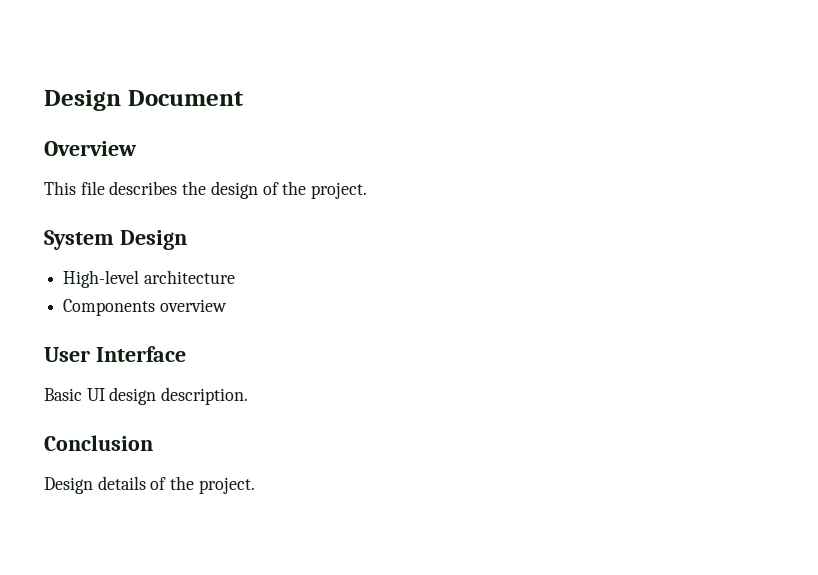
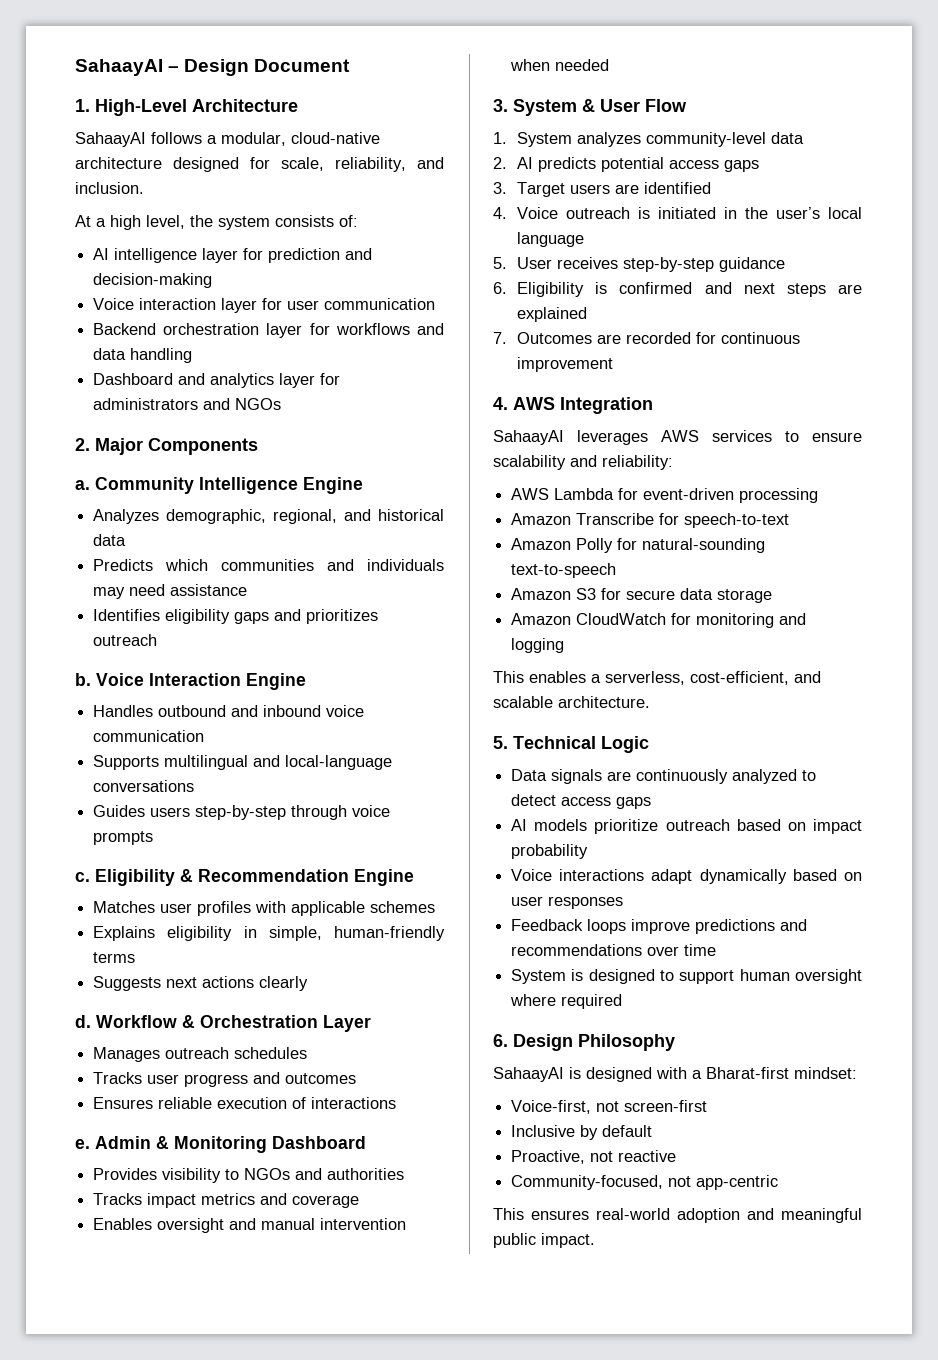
- Design Document
+ SahaayAI – Design Document
- Overview
- This file describes the design of the project.
- System Design
- High-level architecture
- Components overview
- User Interface
- Basic UI design description.
- Conclusion
- Design details of the project.
+ 1. High-Level Architecture
+ SahaayAI follows a modular, cloud-native architecture designed for scale, reliability, and inclusion.
+ At a high level, the system consists of:
+ AI intelligence layer for prediction and decision-making
+ Voice interaction layer for user communication
+ Backend orchestration layer for workflows and data handling
+ Dashboard and analytics layer for administrators and NGOs
+ 2. Major Components
+ a. Community Intelligence Engine
+ Analyzes demographic, regional, and historical data
+ Predicts which communities and individuals may need assistance
+ Identifies eligibility gaps and prioritizes outreach
+ b. Voice Interaction Engine
+ Handles outbound and inbound voice communication
+ Supports multilingual and local-language conversations
+ Guides users step-by-step through voice prompts
+ c. Eligibility & Recommendation Engine
+ Matches user profiles with applicable schemes
+ Explains eligibility in simple, human-friendly terms
+ Suggests next actions clearly
+ d. Workflow & Orchestration Layer
+ Manages outreach schedules
+ Tracks user progress and outcomes
+ Ensures reliable execution of interactions
+ e. Admin & Monitoring Dashboard
+ Provides visibility to NGOs and authorities
+ Tracks impact metrics and coverage
+ Enables oversight and manual intervention when needed
+ 3. System & User Flow
+ 1. System analyzes community-level data
+ 2. AI predicts potential access gaps
+ 3. Target users are identified
+ 4. Voice outreach is initiated in the user’s local language
+ 5. User receives step-by-step guidance
+ 6. Eligibility is confirmed and next steps are explained
+ 7. Outcomes are recorded for continuous improvement
+ 4. AWS Integration
+ SahaayAI leverages AWS services to ensure scalability and reliability:
+ AWS Lambda for event-driven processing
+ Amazon Transcribe for speech-to-text
+ Amazon Polly for natural-sounding text-to-speech
+ Amazon S3 for secure data storage
+ Amazon CloudWatch for monitoring and logging
+ This enables a serverless, cost-efficient, and scalable architecture.
+ 5. Technical Logic
+ Data signals are continuously analyzed to detect access gaps
+ AI models prioritize outreach based on impact probability
+ Voice interactions adapt dynamically based on user responses
+ Feedback loops improve predictions and recommendations over time
+ System is designed to support human oversight where required
+ 6. Design Philosophy
+ SahaayAI is designed with a Bharat-first mindset:
+ Voice-first, not screen-first
+ Inclusive by default
+ Proactive, not reactive
+ Community-focused, not app-centric
+ This ensures real-world adoption and meaningful public impact.

